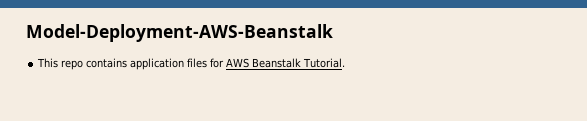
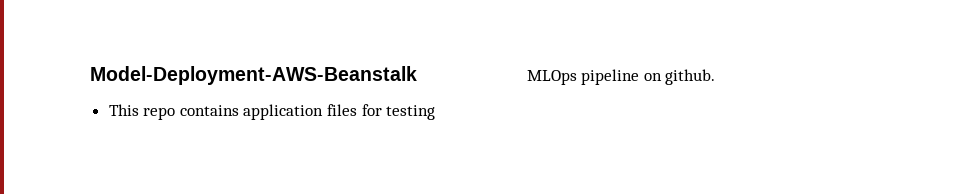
- This repo contains application files for AWS Beanstalk Tutorial.
+ This repo contains application files for testing MLOps pipeline on github.

